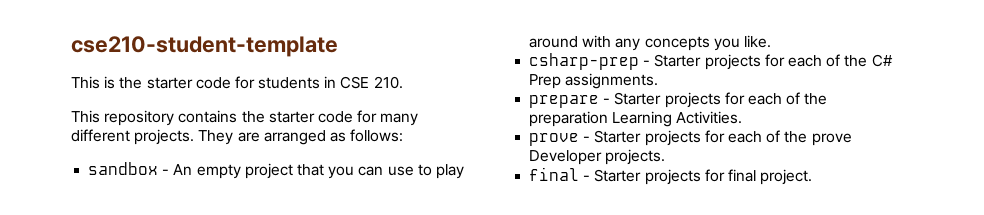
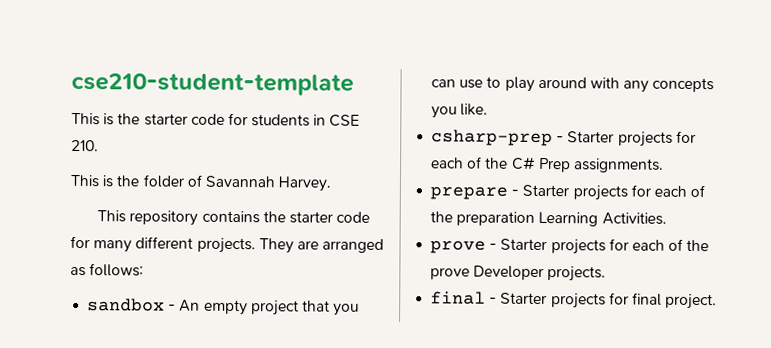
+ This is the folder of Savannah Harvey.

